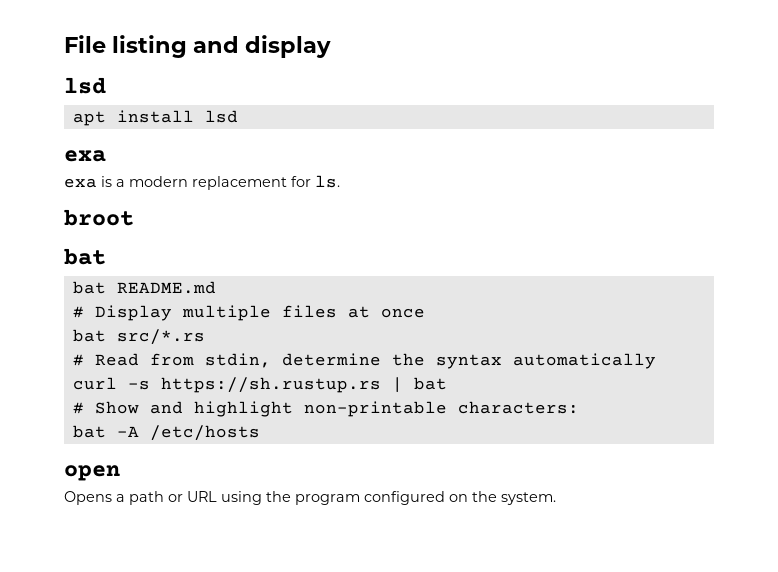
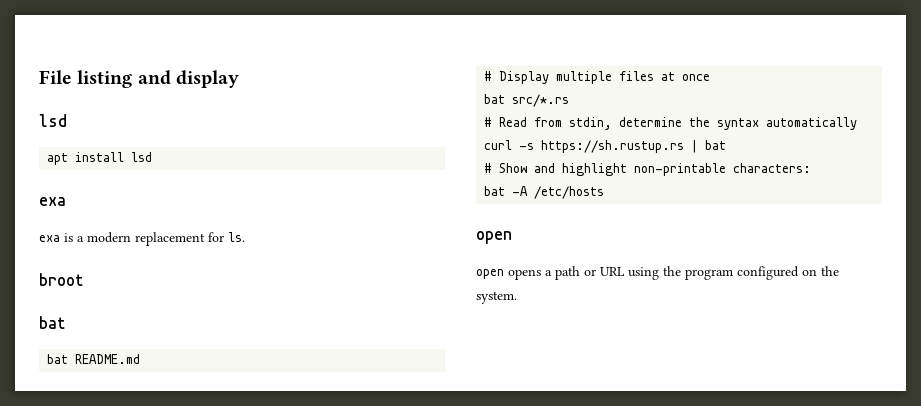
- Opens a path or URL using the program configured on the system.
+ open opens a path or URL using the program configured on the system.

